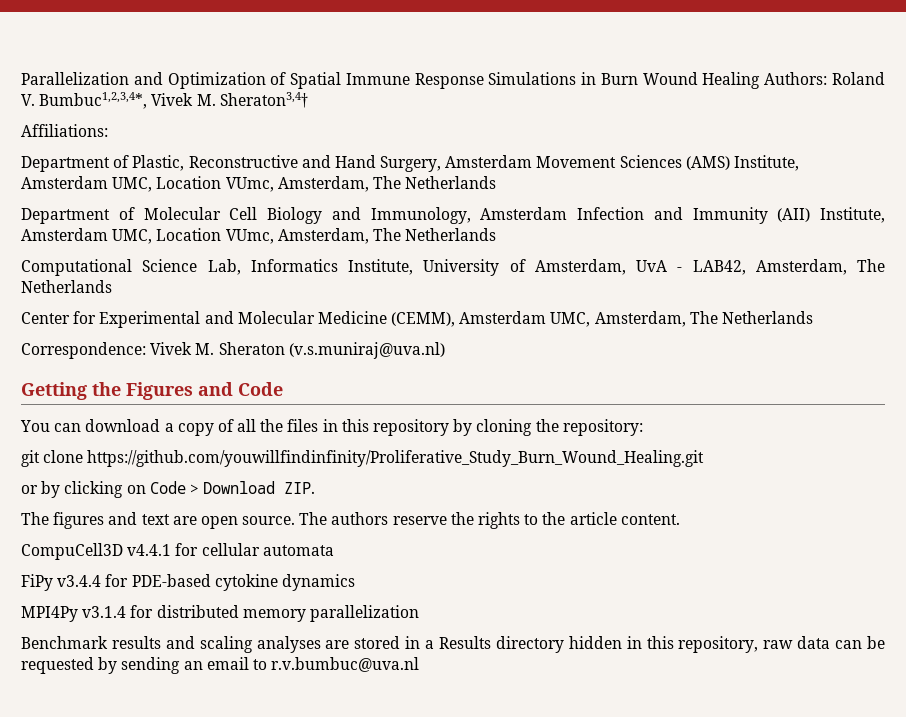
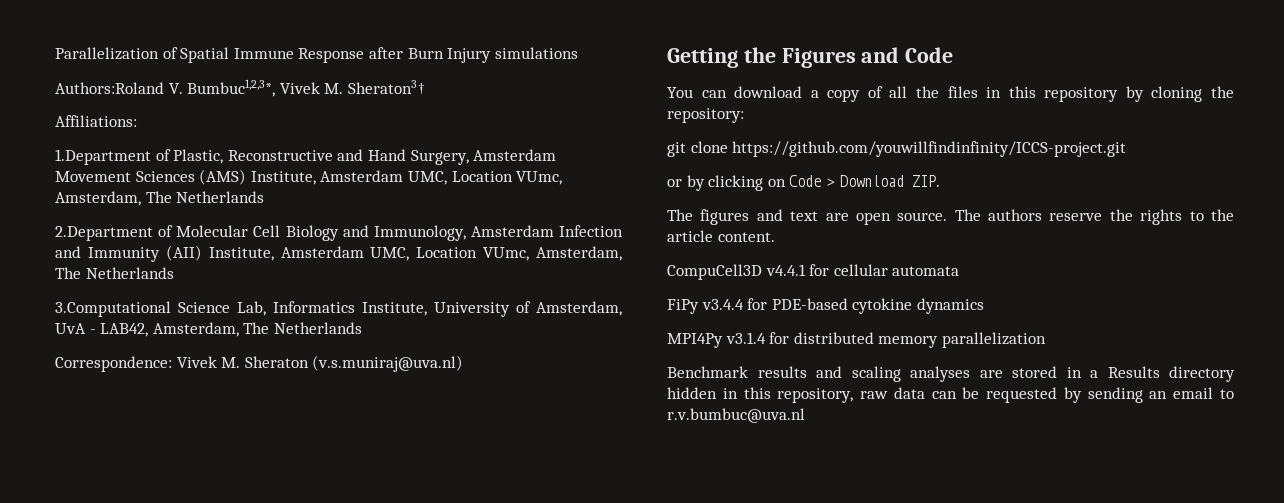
- Parallelization and Optimization of Spatial Immune Response Simulations in Burn Wound Healing Authors: Roland V. Bumbuc1,2,3,4*, Vivek M. Sheraton3,4†
+ Parallelization of Spatial Immune Response after Burn Injury simulations
+ Authors:Roland V. Bumbuc1,2,3*, Vivek M. Sheraton3†
- Department of Plastic, Reconstructive and Hand Surgery, Amsterdam Movement Sciences (AMS) Institute, Amsterdam UMC, Location VUmc, Amsterdam, The Netherlands
+ 1.Department of Plastic, Reconstructive and Hand Surgery, Amsterdam Movement Sciences (AMS) Institute, Amsterdam UMC, Location VUmc, Amsterdam, The Netherlands
- Department of Molecular Cell Biology and Immunology, Amsterdam Infection and Immunity (AII) Institute, Amsterdam UMC, Location VUmc, Amsterdam, The Netherlands
+ 2.Department of Molecular Cell Biology and Immunology, Amsterdam Infection and Immunity (AII) Institute, Amsterdam UMC, Location VUmc, Amsterdam, The Netherlands
- Computational Science Lab, Informatics Institute, University of Amsterdam, UvA - LAB42, Amsterdam, The Netherlands
+ 3.Computational Science Lab, Informatics Institute, University of Amsterdam, UvA - LAB42, Amsterdam, The Netherlands
- Center for Experimental and Molecular Medicine (CEMM), Amsterdam UMC, Amsterdam, The Netherlands
- git clone https://github.com/youwillfindinfinity/Proliferative_Study_Burn_Wound_Healing.git
+ git clone https://github.com/youwillfindinfinity/ICCS-project.git

